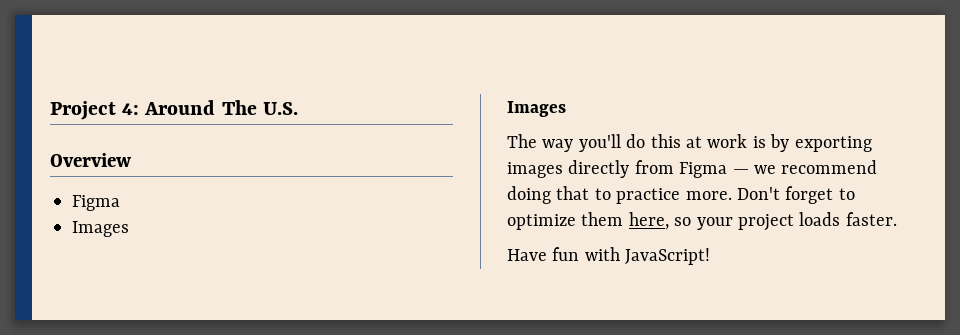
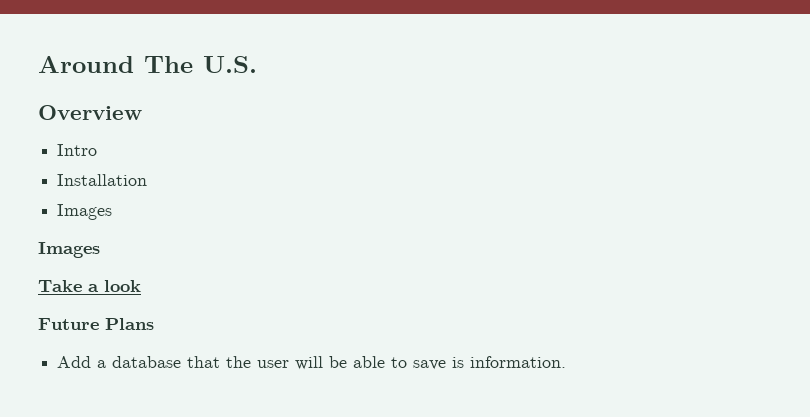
- Project 4: Around The U.S.
+ Around The U.S.
  Overview
- Figma
+ Intro
+ Installation
- The way you'll do this at work is by exporting images directly from Figma — we recommend doing that to practice more. Don't forget to optimize them here, so your project loads faster.
- Have fun with JavaScript!
+ Take a look
+ Future Plans
+ Add a database that the user will be able to save is information.

